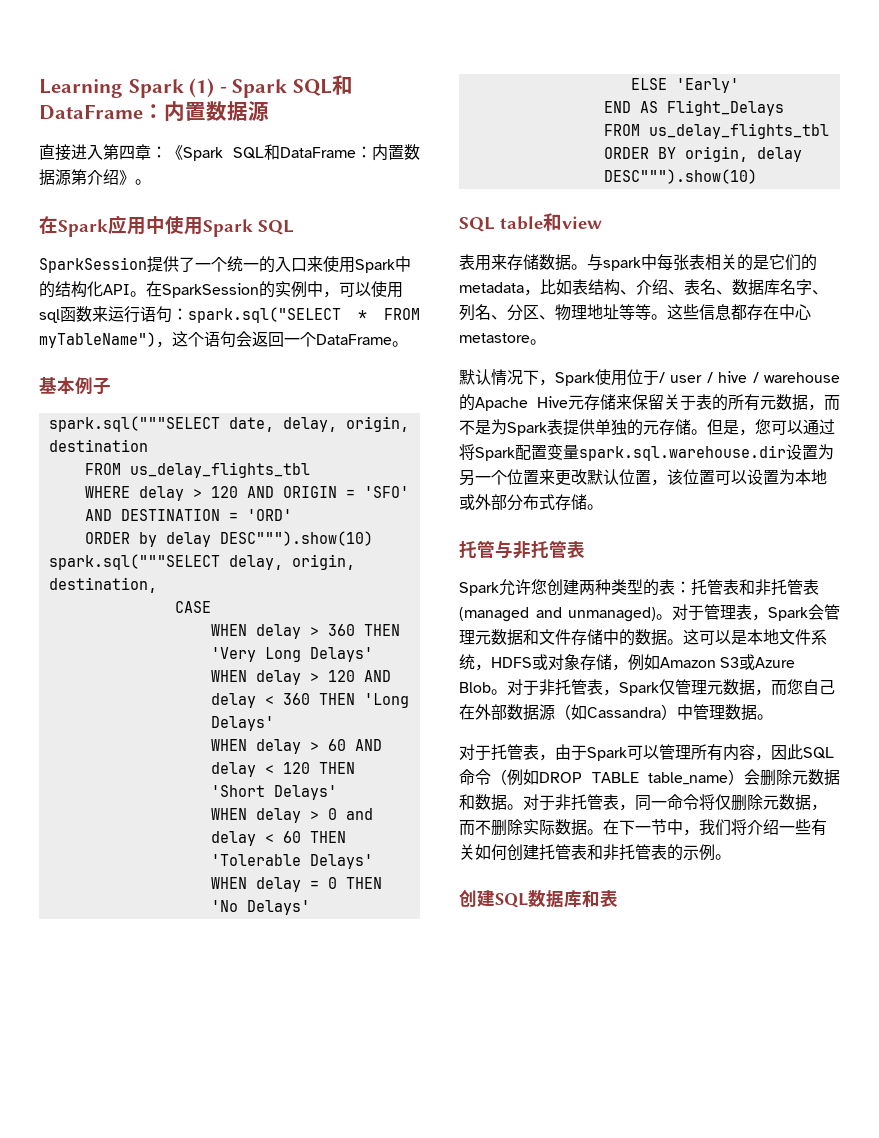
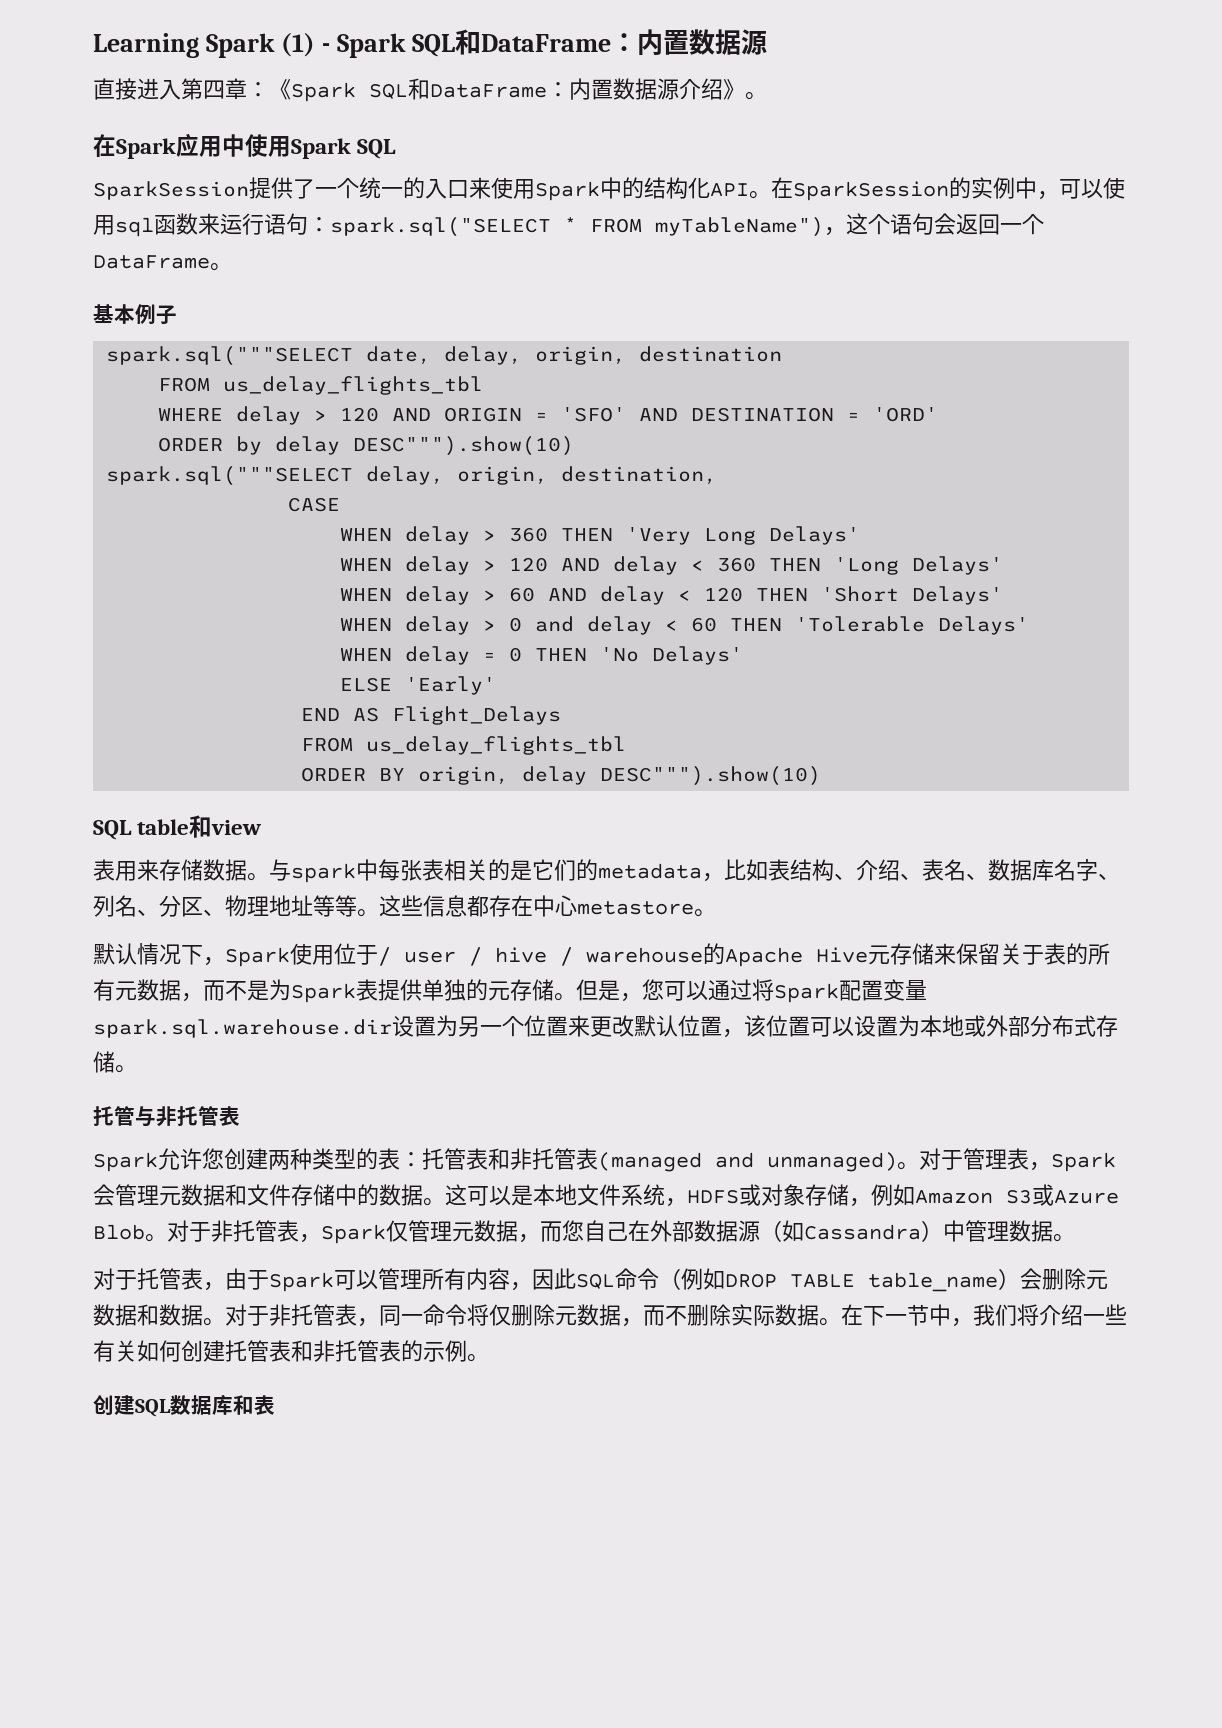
- 直接进入第四章：《Spark SQL和DataFrame：内置数据源第介绍》。
+ 直接进入第四章：《Spark SQL和DataFrame：内置数据源介绍》。

